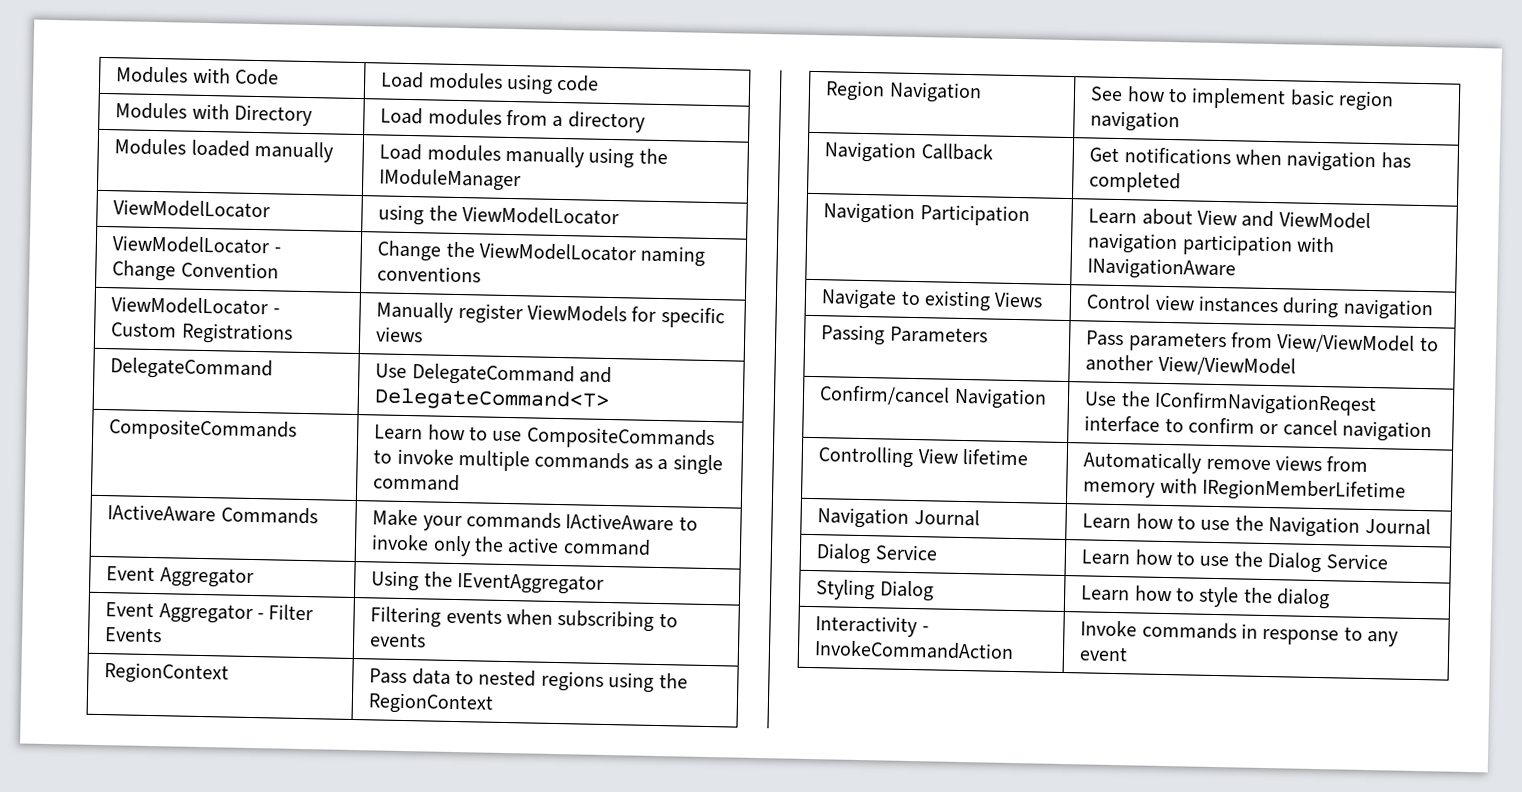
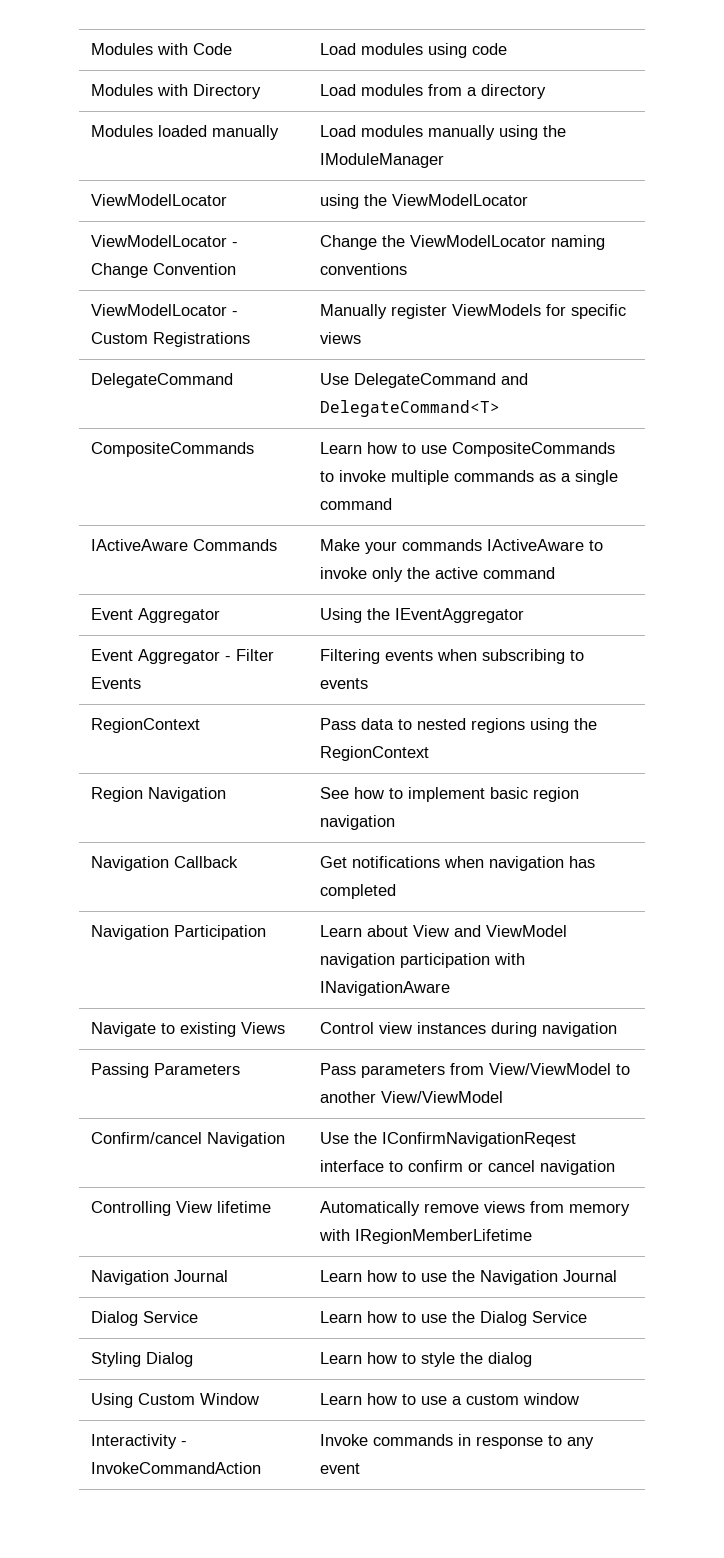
+ Using Custom Window | Learn how to use a custom window

